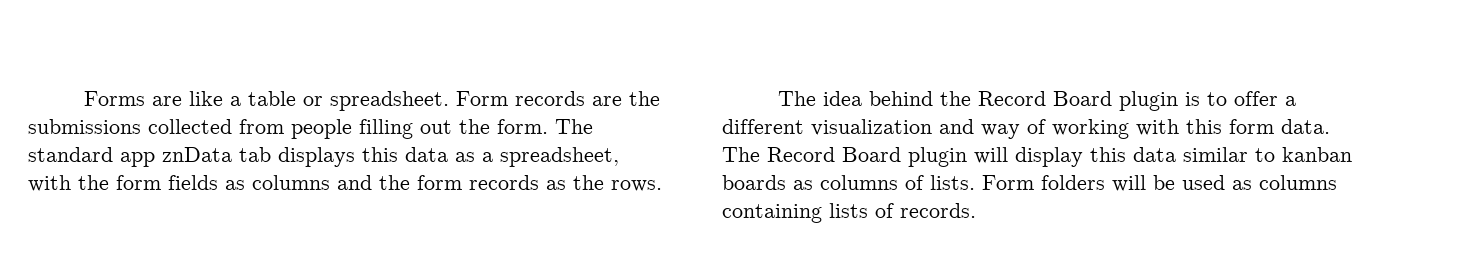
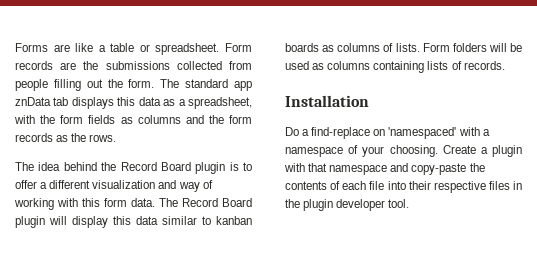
+ Installation
+ Do a find-replace on 'namespaced' with a namespace of your choosing. Create a plugin with that namespace and copy-paste the contents of each file into their respective files in the plugin developer tool.

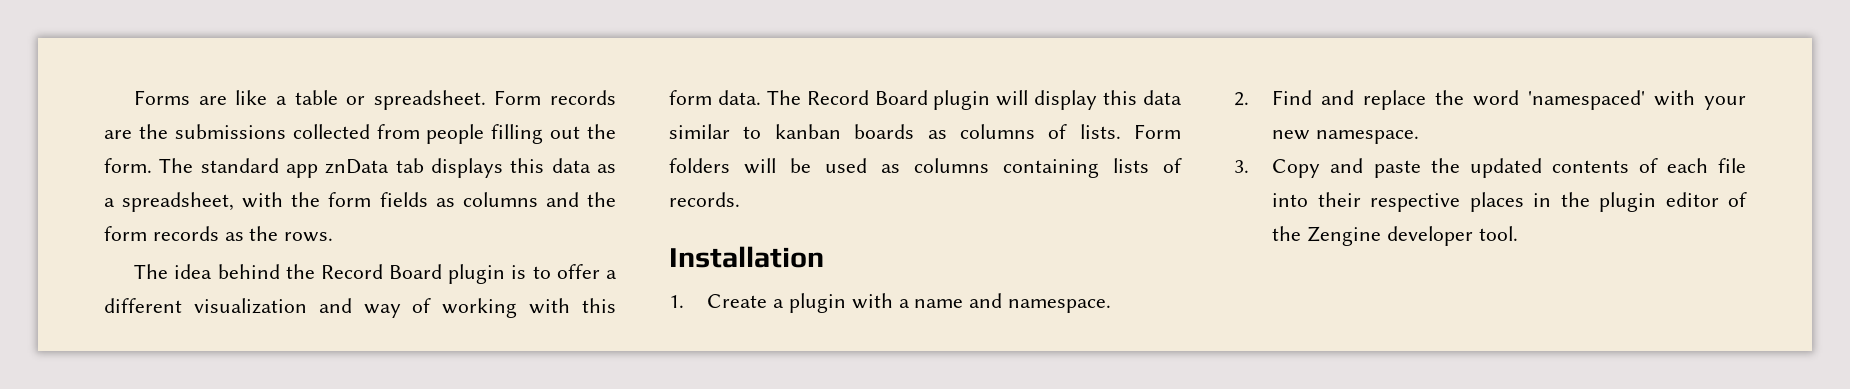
- Do a find-replace on 'namespaced' with a namespace of your choosing. Create a plugin with that namespace and copy-paste the contents of each file into their respective files in the plugin developer tool.
+ 1. Create a plugin with a name and namespace.
+ 2. Find and replace the word 'namespaced' with your new namespace.
+ 3. Copy and paste the updated contents of each file into their respective places in the plugin editor of the Zengine developer tool.

